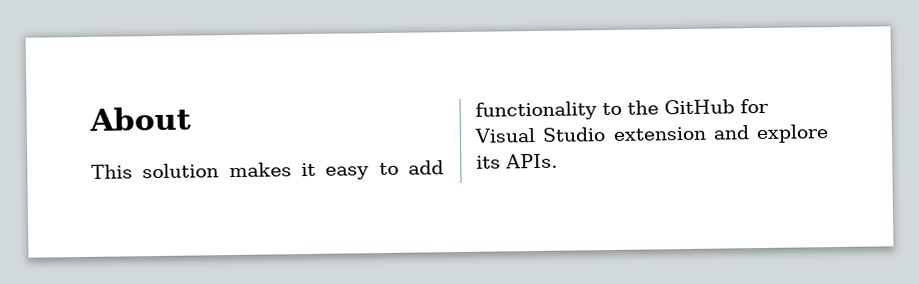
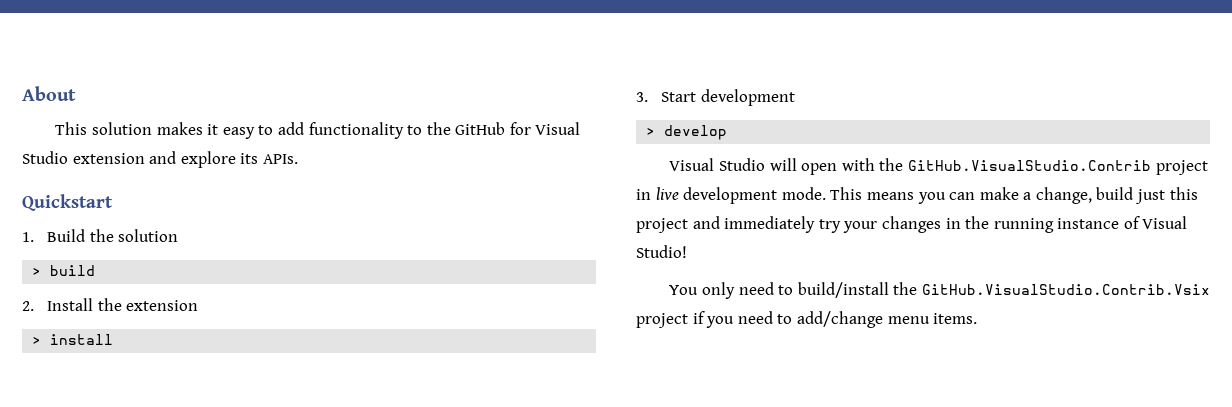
+ Quickstart
+ 1. Build the solution
+ > build
+ 2. Install the extension
+ > install
+ 3. Start development
+ > develop
+ Visual Studio will open with the GitHub.VisualStudio.Contrib project in live development mode. This means you can make a change, build just this project and immediately try your changes in the running instance of Visual Studio!
+ You only need to build/install the GitHub.VisualStudio.Contrib.Vsix project if you need to add/change menu items.

